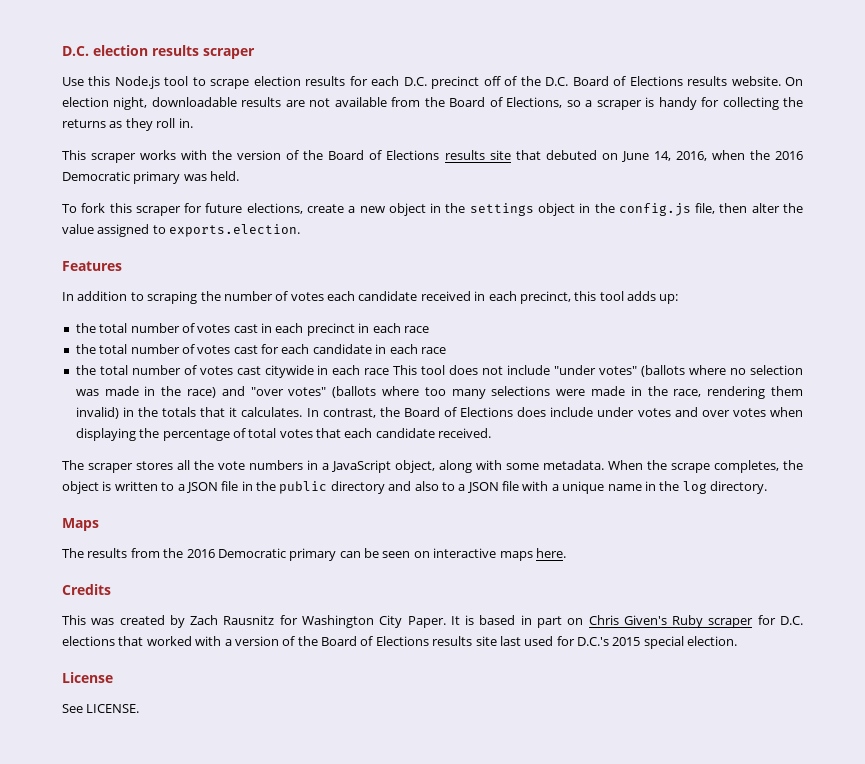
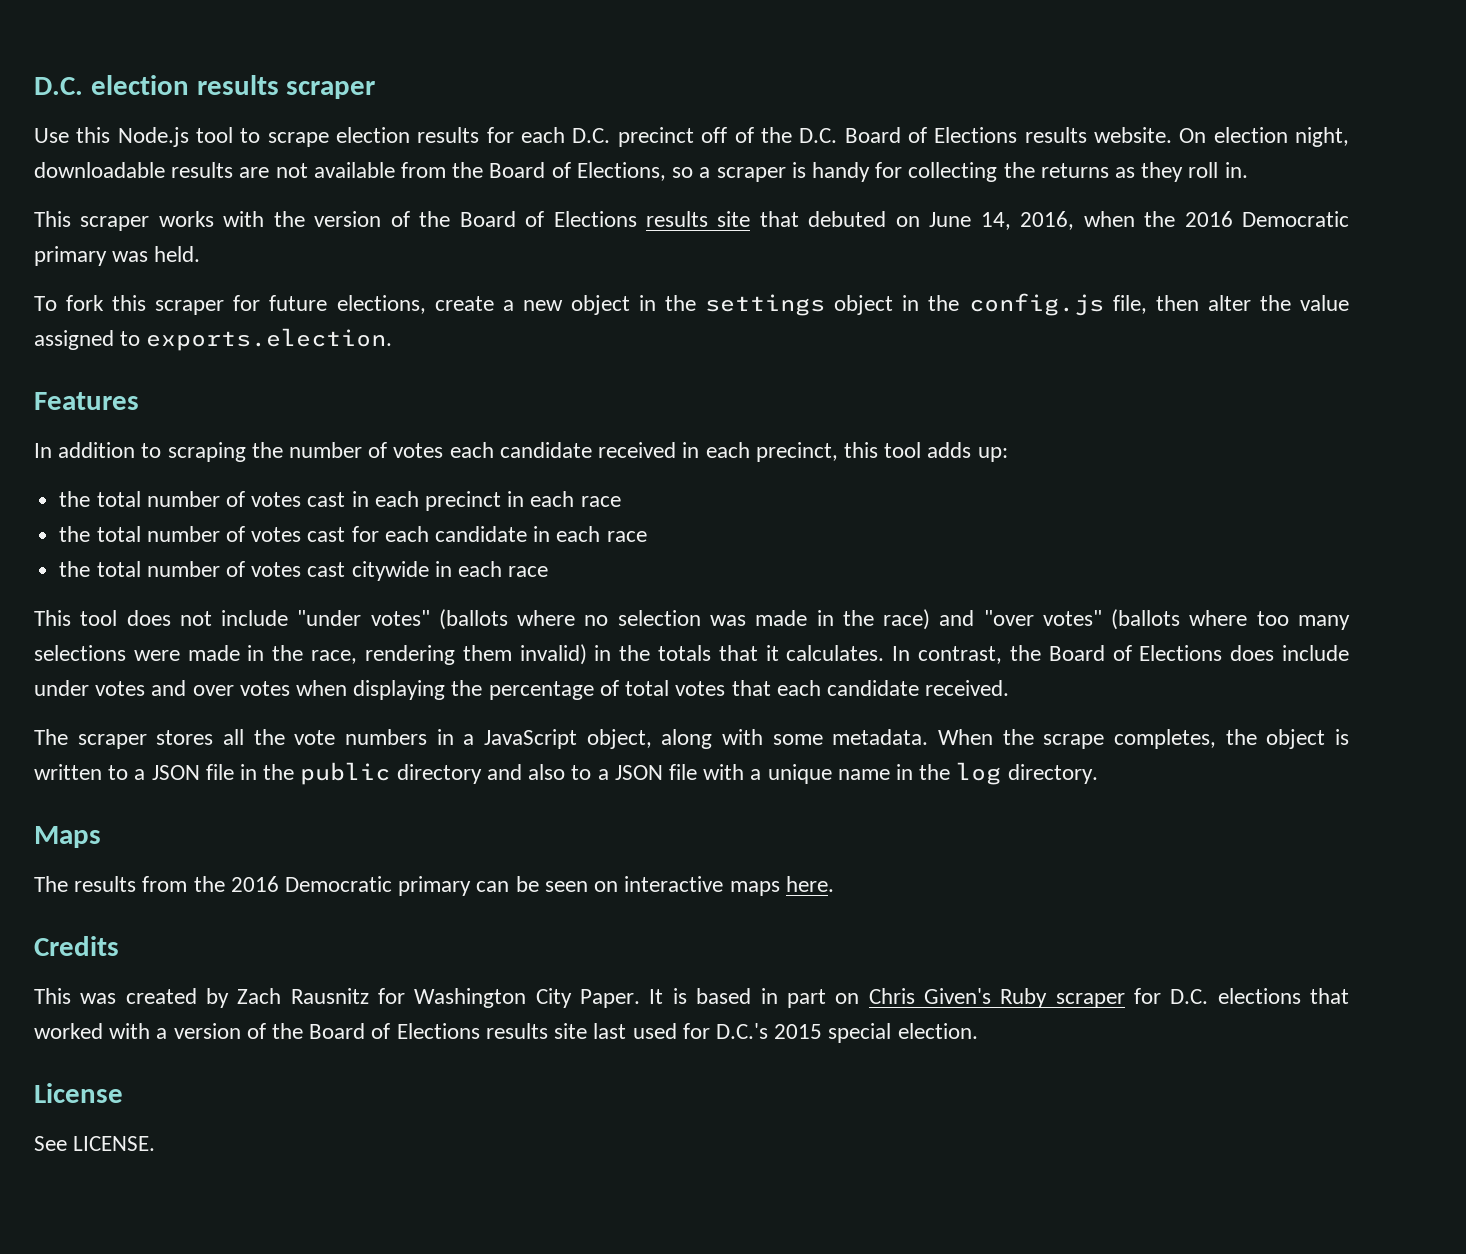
- the total number of votes cast citywide in each race This tool does not include "under votes" (ballots where no selection was made in the race) and "over votes" (ballots where too many selections were made in the race, rendering them invalid) in the totals that it calculates.
+ the total number of votes cast citywide in each race
+ This tool does not include "under votes" (ballots where no selection was made in the race) and "over votes" (ballots where too many selections were made in the race, rendering them invalid) in the totals that it calculates.

